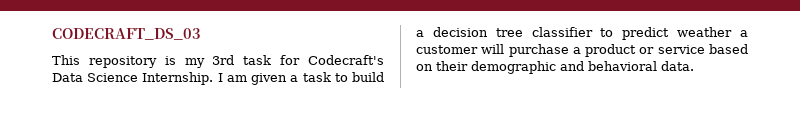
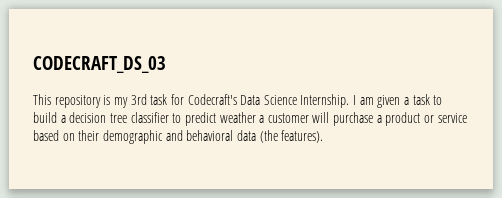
- I am given a task to build a decision tree classifier to predict weather a customer will purchase a product or service based on their demographic and behavioral data.
+ I am given a task to build a decision tree classifier to predict weather a customer will purchase a product or service based on their demographic and behavioral data (the features).

